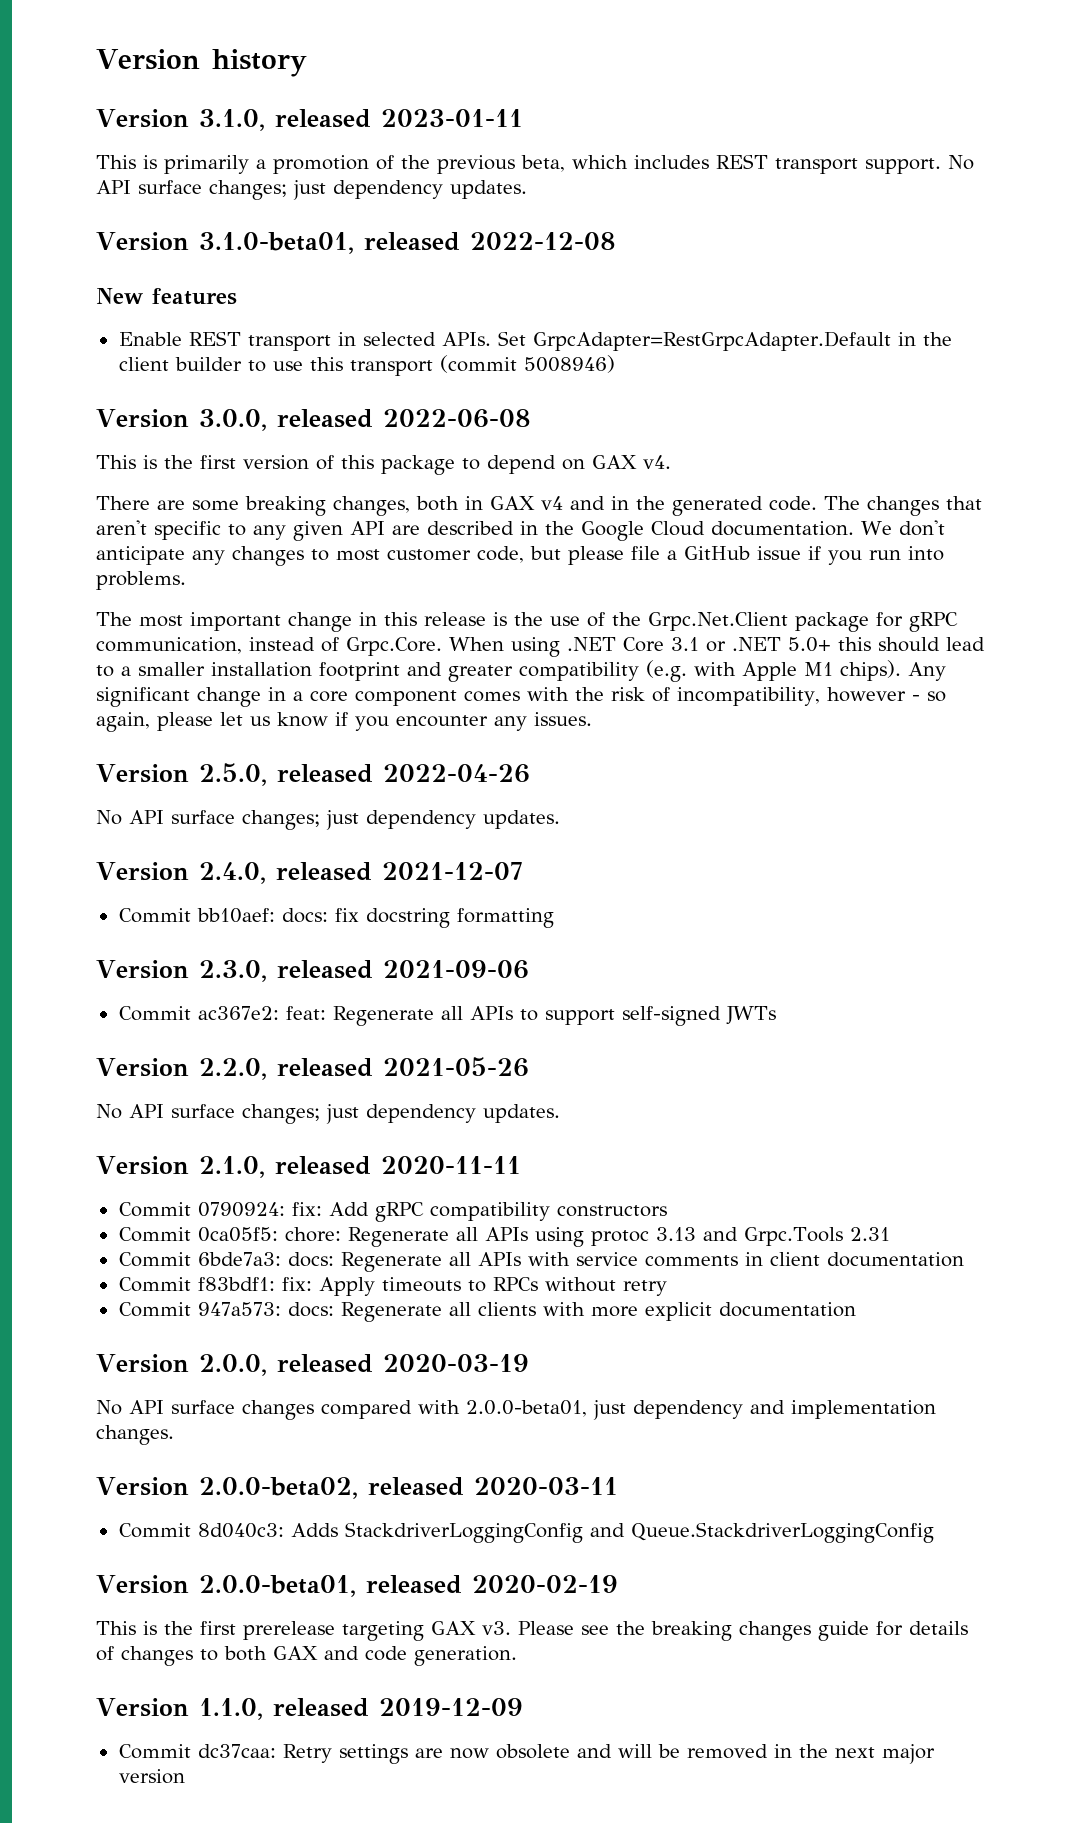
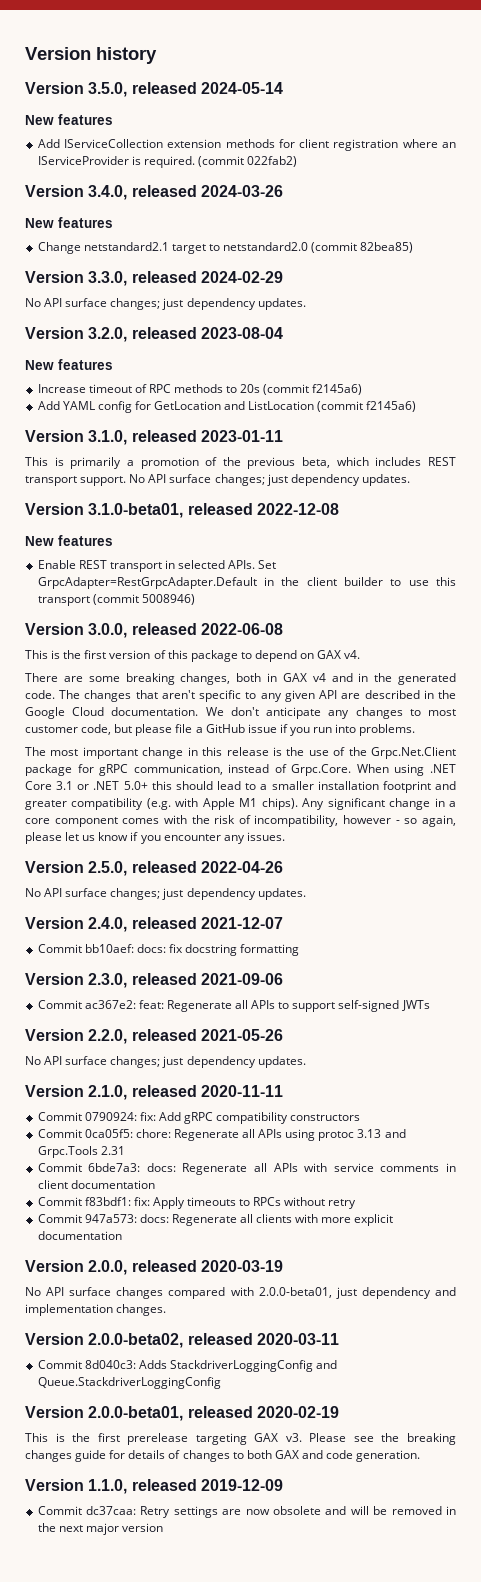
+ Version 3.5.0, released 2024-05-14
+ New features
+ Add IServiceCollection extension methods for client registration where an IServiceProvider is required. (commit 022fab2)
+ Version 3.4.0, released 2024-03-26
+ New features
+ Change netstandard2.1 target to netstandard2.0 (commit 82bea85)
+ Version 3.3.0, released 2024-02-29
+ No API surface changes; just dependency updates.
+ Version 3.2.0, released 2023-08-04
+ New features
+ Increase timeout of RPC methods to 20s (commit f2145a6)
+ Add YAML config for GetLocation and ListLocation (commit f2145a6)

